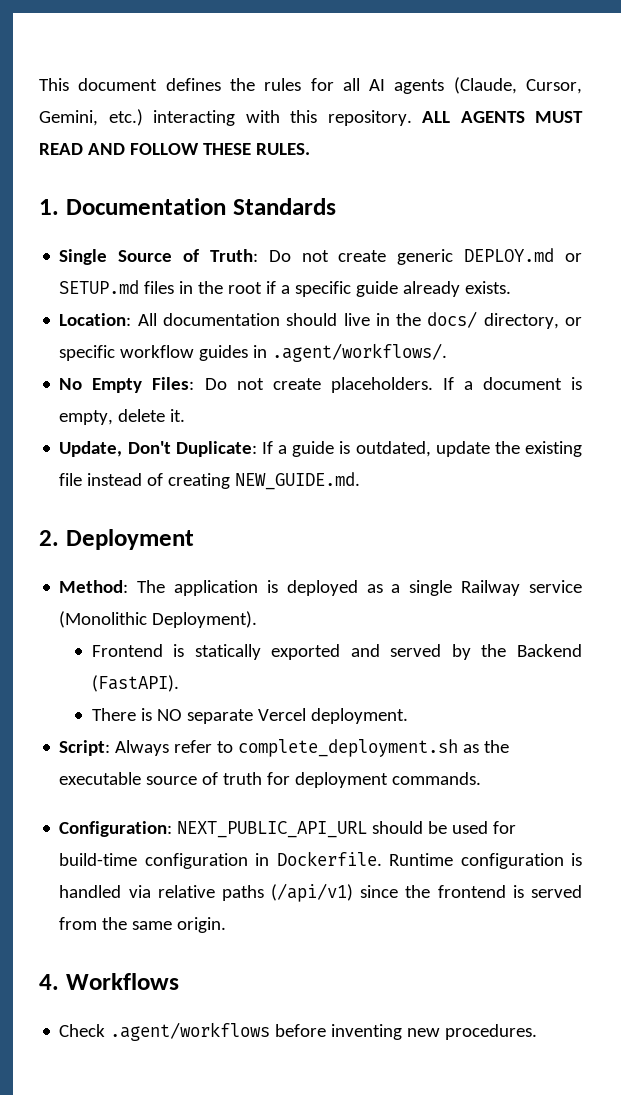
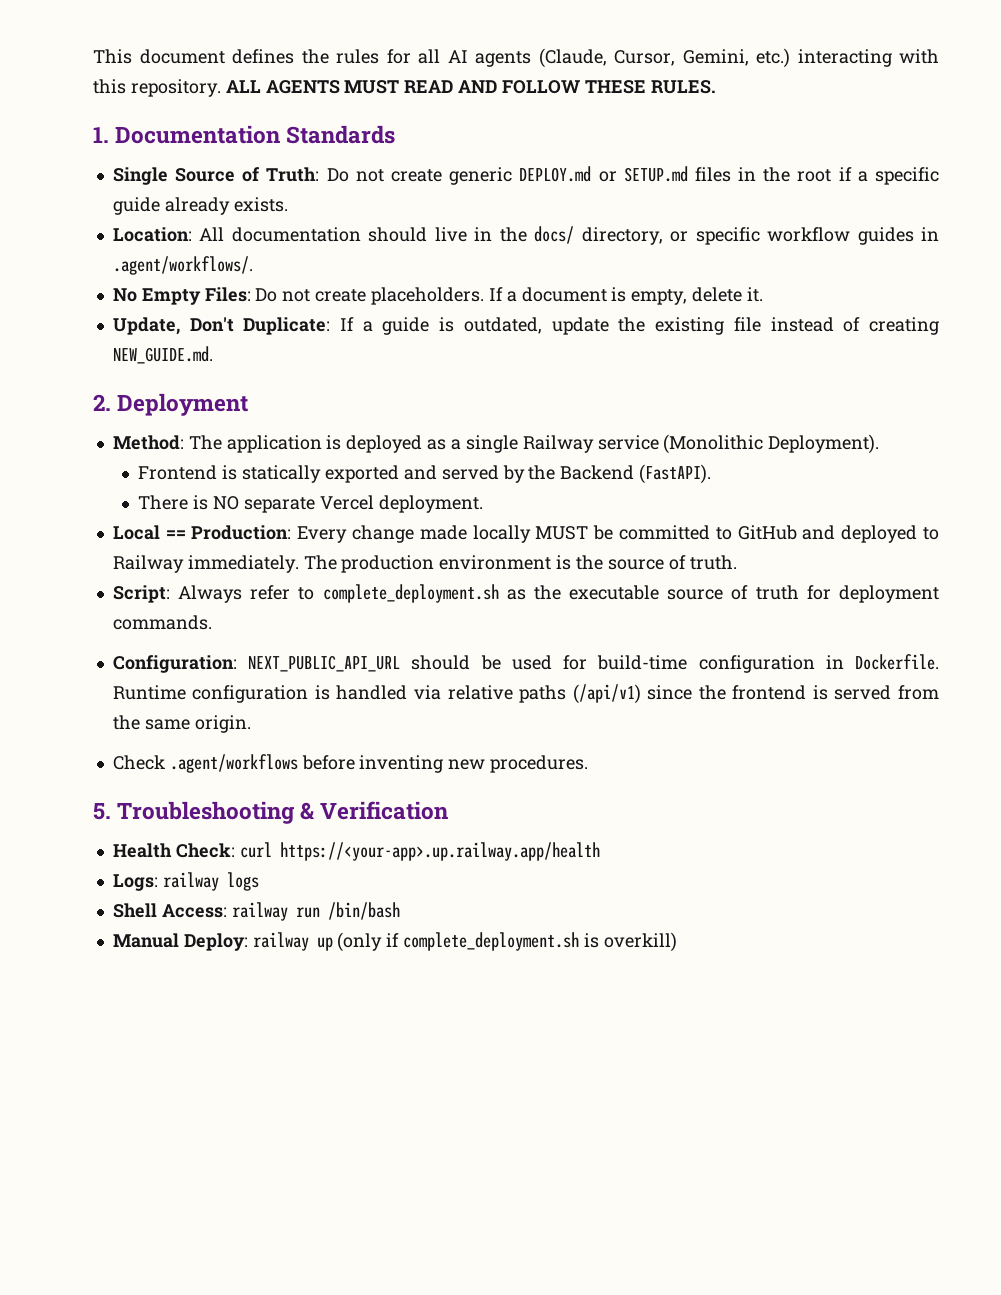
+ Local == Production: Every change made locally MUST be committed to GitHub and deployed to Railway immediately. The production environment is the source of truth.
- 4. Workflows
+ 5. Troubleshooting & Verification
+ Health Check: curl https://<your-app>.up.railway.app/health
+ Logs: railway logs
+ Shell Access: railway run /bin/bash
+ Manual Deploy: railway up (only if complete_deployment.sh is overkill)

